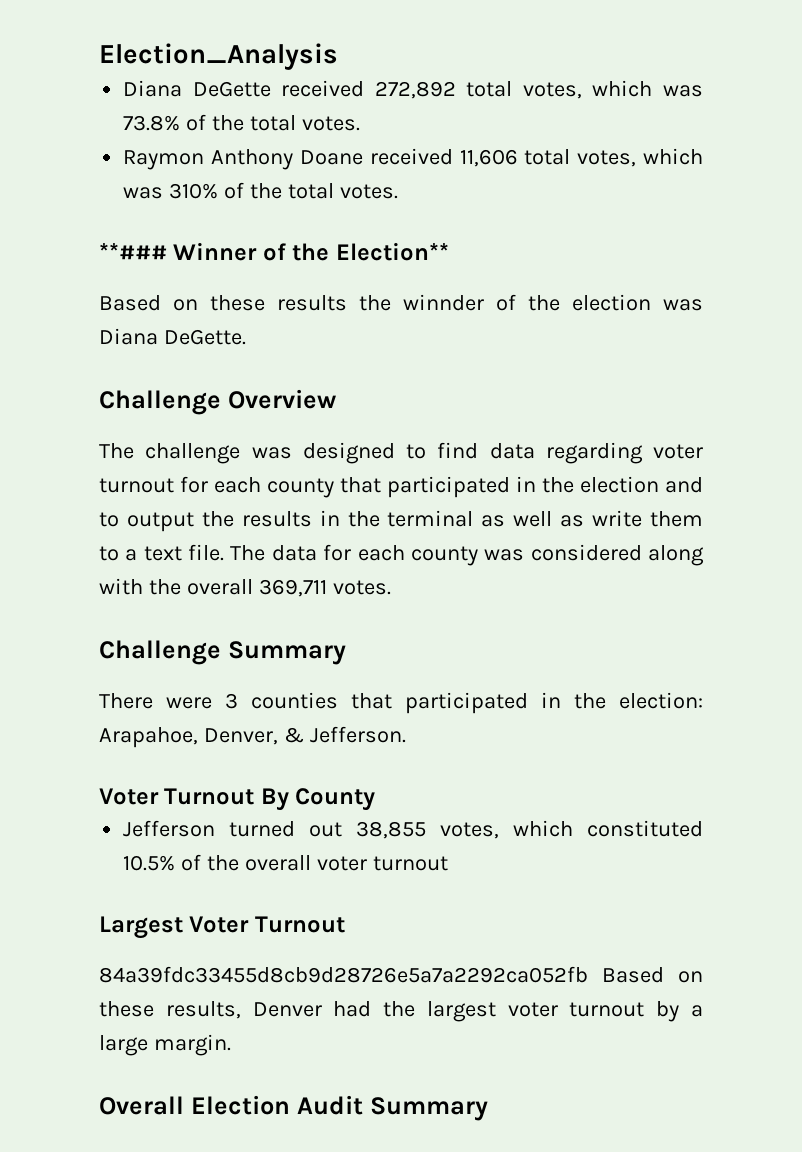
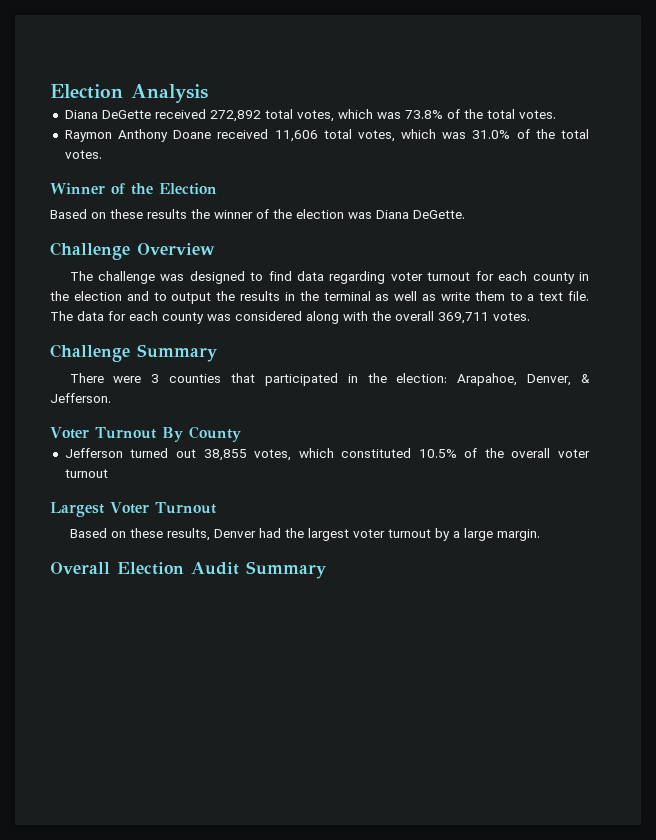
- Election_Analysis
+ Election Analysis
- Raymon Anthony Doane received 11,606 total votes, which was 310% of the total votes.
- **### Winner of the Election**
+ Raymon Anthony Doane received 11,606 total votes, which was 31.0% of the total votes.
+ Winner of the Election
- Based on these results the winnder of the election was Diana DeGette.
+ Based on these results the winner of the election was Diana DeGette.
- The challenge was designed to find data regarding voter turnout for each county that participated in the election and to output the results in the terminal as well as write them to a text file.
+ The challenge was designed to find data regarding voter turnout for each county in the election and to output the results in the terminal as well as write them to a text file.
- 84a39fdc33455d8cb9d28726e5a7a2292ca052fb Based on these results, Denver had the largest voter turnout by a large margin.
+ Based on these results, Denver had the largest voter turnout by a large margin.

